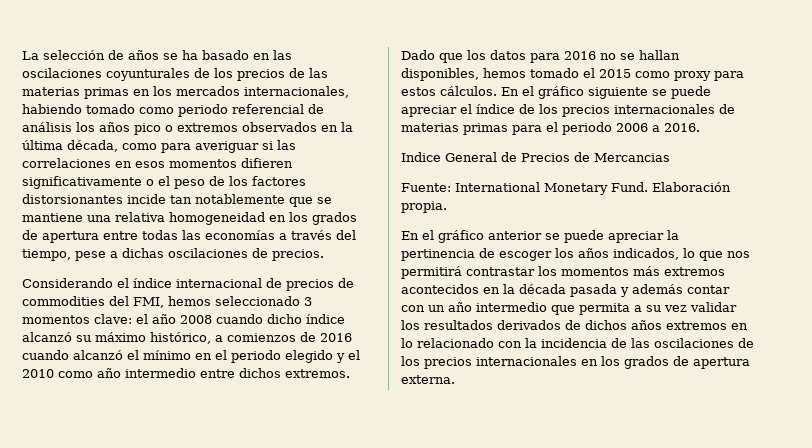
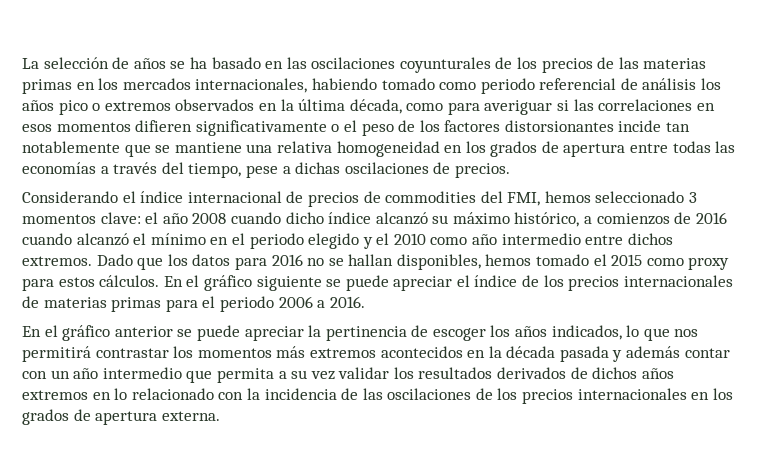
- Indice General de Precios de Mercancias
- Fuente: International Monetary Fund. Elaboración propia.

